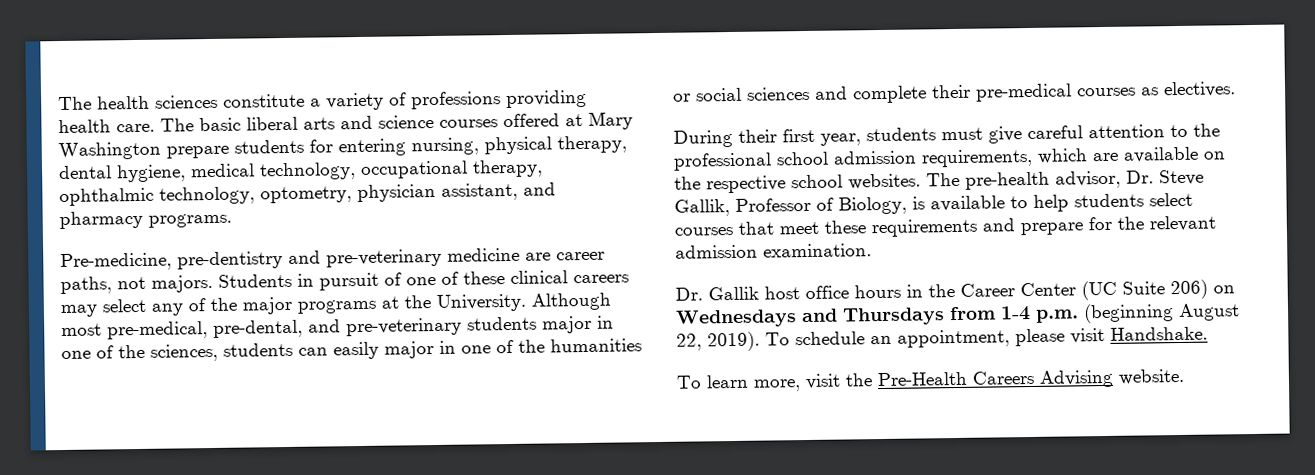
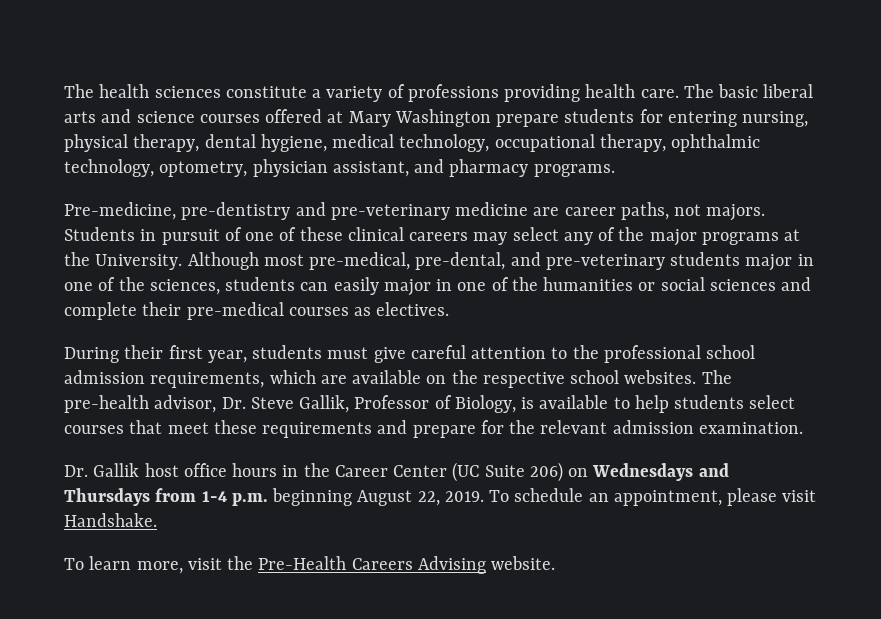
- Dr. Gallik host office hours in the Career Center (UC Suite 206) on Wednesdays and Thursdays from 1-4 p.m. (beginning August 22, 2019).
+ Dr. Gallik host office hours in the Career Center (UC Suite 206) on Wednesdays and Thursdays from 1-4 p.m. beginning August 22, 2019.

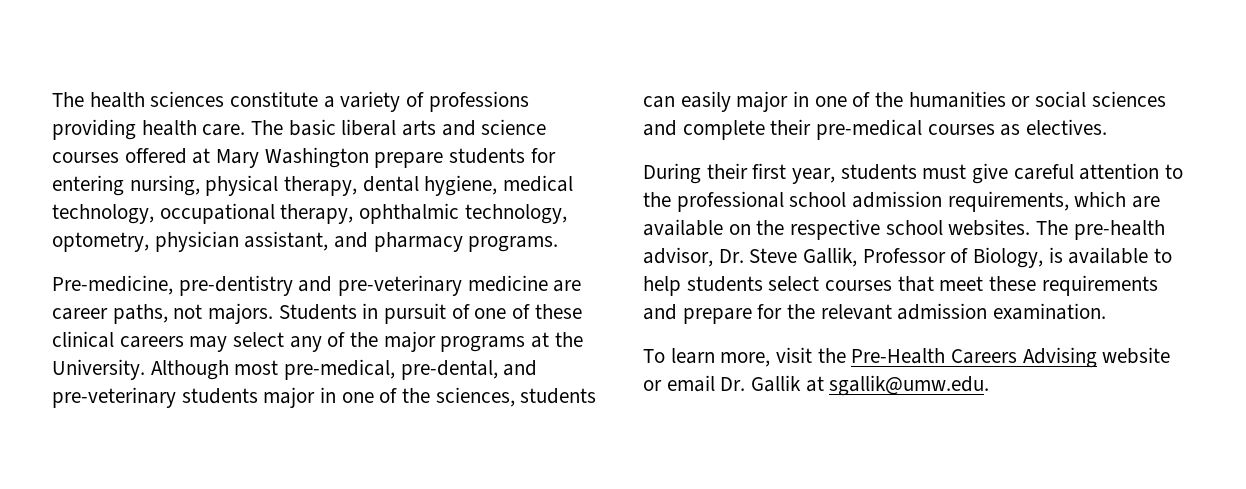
- Dr. Gallik host office hours in the Career Center (UC Suite 206) on Wednesdays and Thursdays from 1-4 p.m. beginning August 22, 2019. To schedule an appointment, please visit Handshake.
- To learn more, visit the Pre-Health Careers Advising website.
+ To learn more, visit the Pre-Health Careers Advising website or email Dr. Gallik at sgallik@umw.edu.

